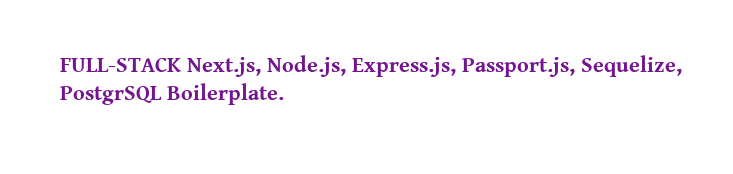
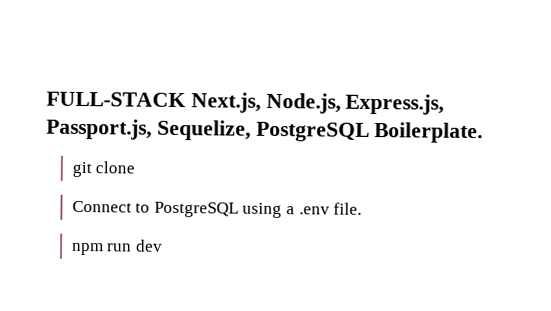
- FULL-STACK Next.js, Node.js, Express.js, Passport.js, Sequelize, PostgrSQL Boilerplate.
+ FULL-STACK Next.js, Node.js, Express.js, Passport.js, Sequelize, PostgreSQL Boilerplate.
+ git clone
+ Connect to PostgreSQL using a .env file.
+ npm run dev

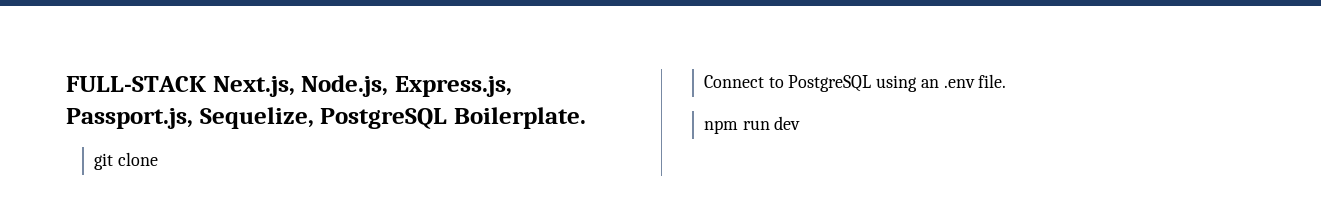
- Connect to PostgreSQL using a .env file.
+ Connect to PostgreSQL using an .env file.

